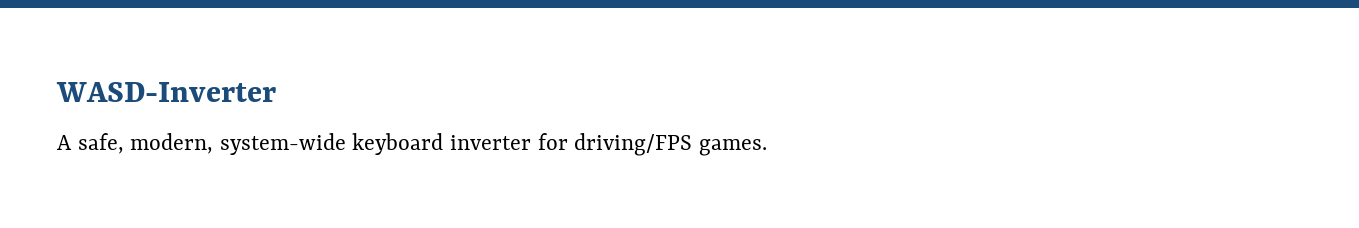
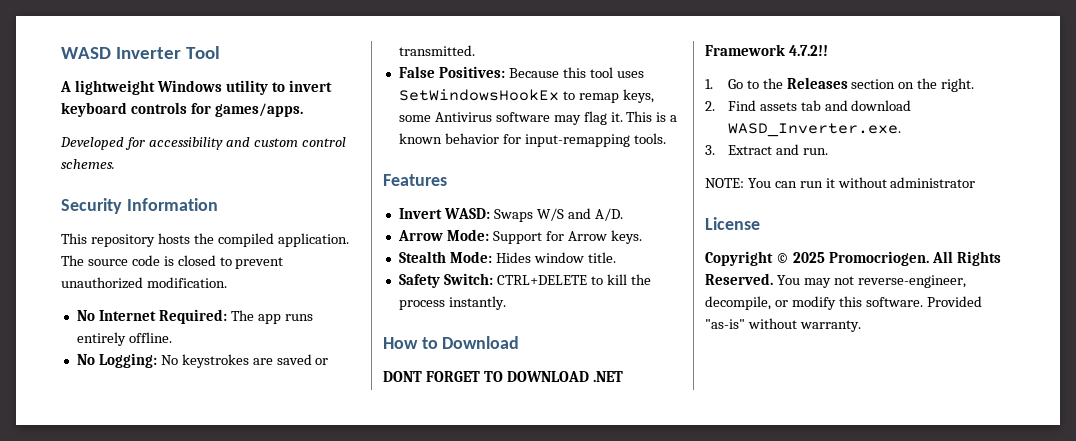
- WASD-Inverter
- A safe, modern, system-wide keyboard inverter for driving/FPS games.
+ WASD Inverter Tool
+ A lightweight Windows utility to invert keyboard controls for games/apps.
+ Developed for accessibility and custom control schemes.
+ Security Information
+ This repository hosts the compiled application. The source code is closed to prevent unauthorized modification.
+ No Internet Required: The app runs entirely offline.
+ No Logging: No keystrokes are saved or transmitted.
+ False Positives: Because this tool uses SetWindowsHookEx to remap keys, some Antivirus software may flag it. This is a known behavior for input-remapping tools.
+ Features
+ Invert WASD: Swaps W/S and A/D.
+ Arrow Mode: Support for Arrow keys.
+ Stealth Mode: Hides window title.
+ Safety Switch: CTRL+DELETE to kill the process instantly.
+ How to Download
+ DONT FORGET TO DOWNLOAD .NET Framework 4.7.2!!
+ 1. Go to the Releases section on the right.
+ 2. Find assets tab and download WASD_Inverter.exe.
+ 3. Extract and run.
+ NOTE: You can run it without administrator
+ License
+ Copyright © 2025 Promocriogen. All Rights Reserved. You may not reverse-engineer, decompile, or modify this software. Provided "as-is" without warranty.

